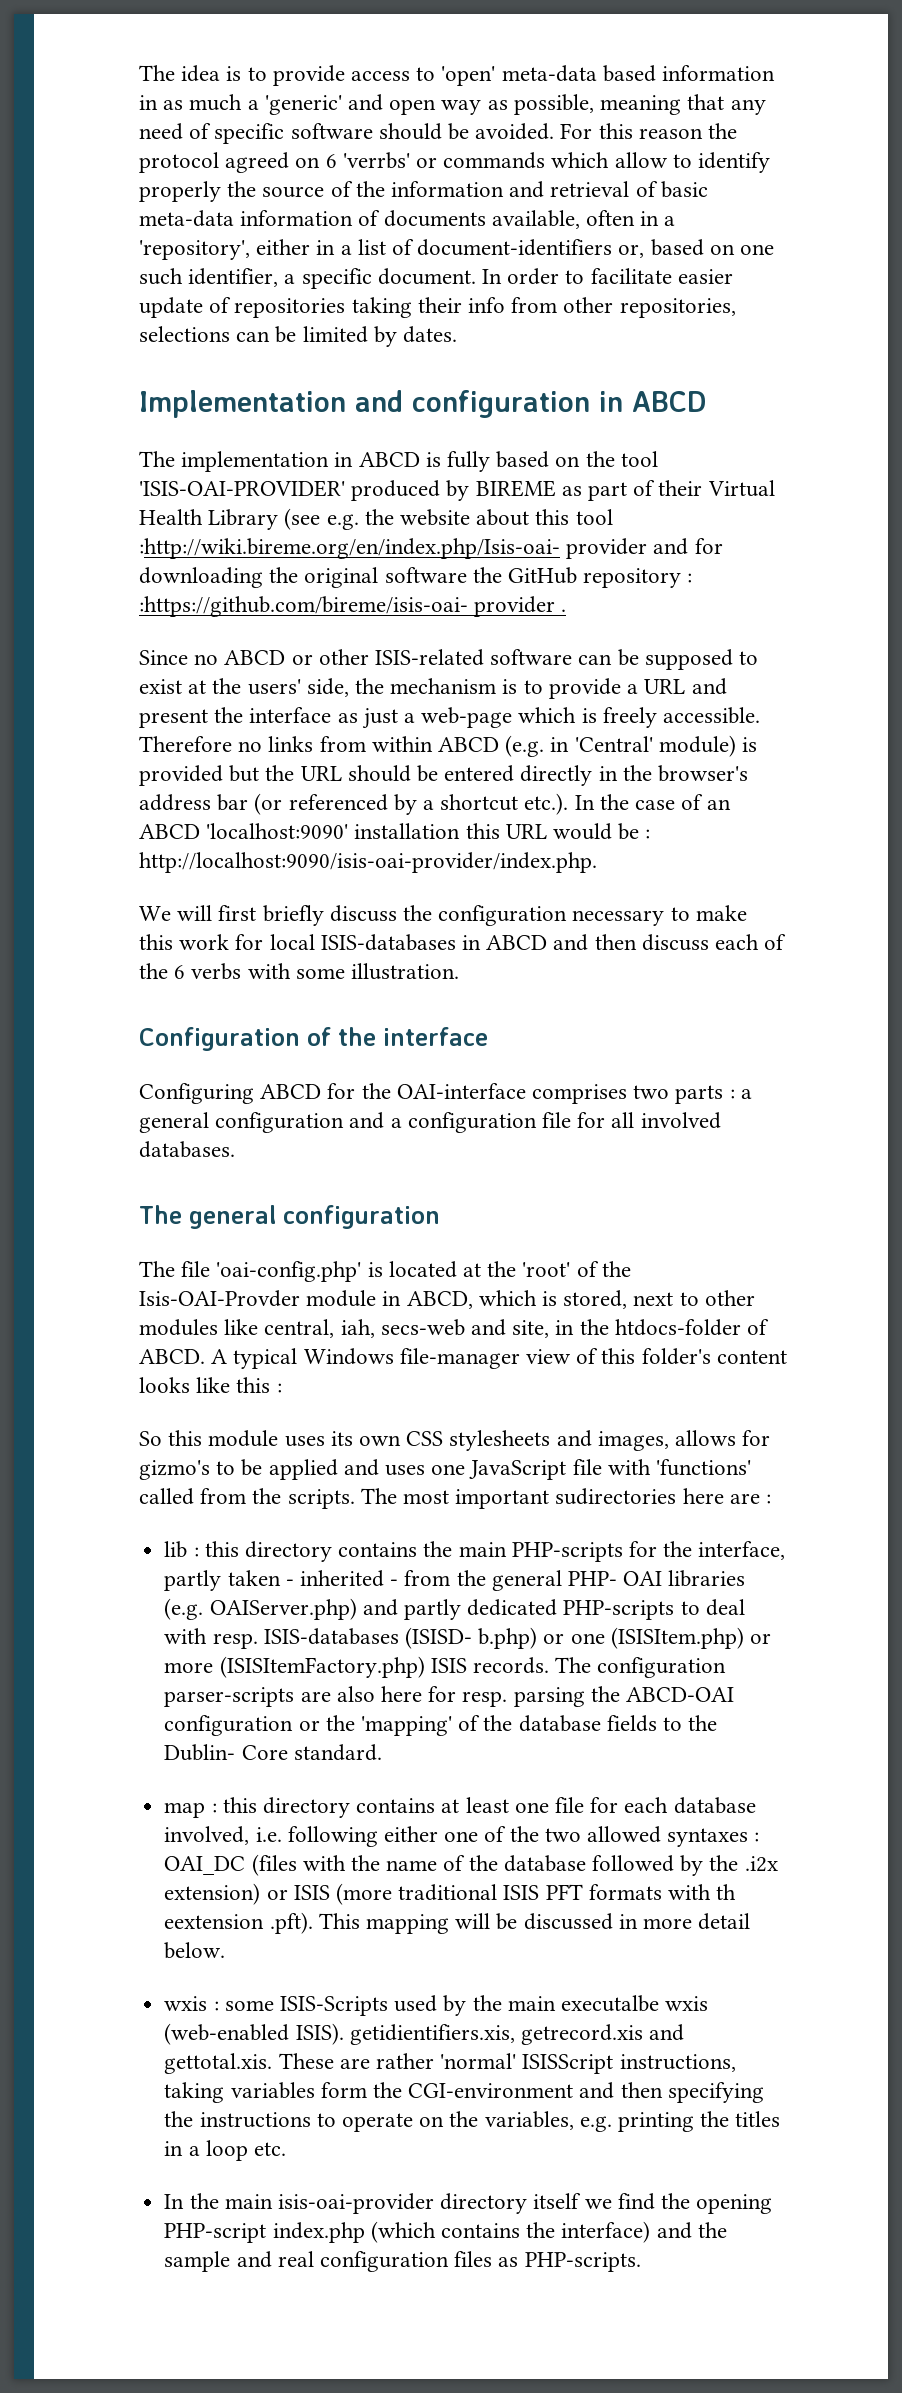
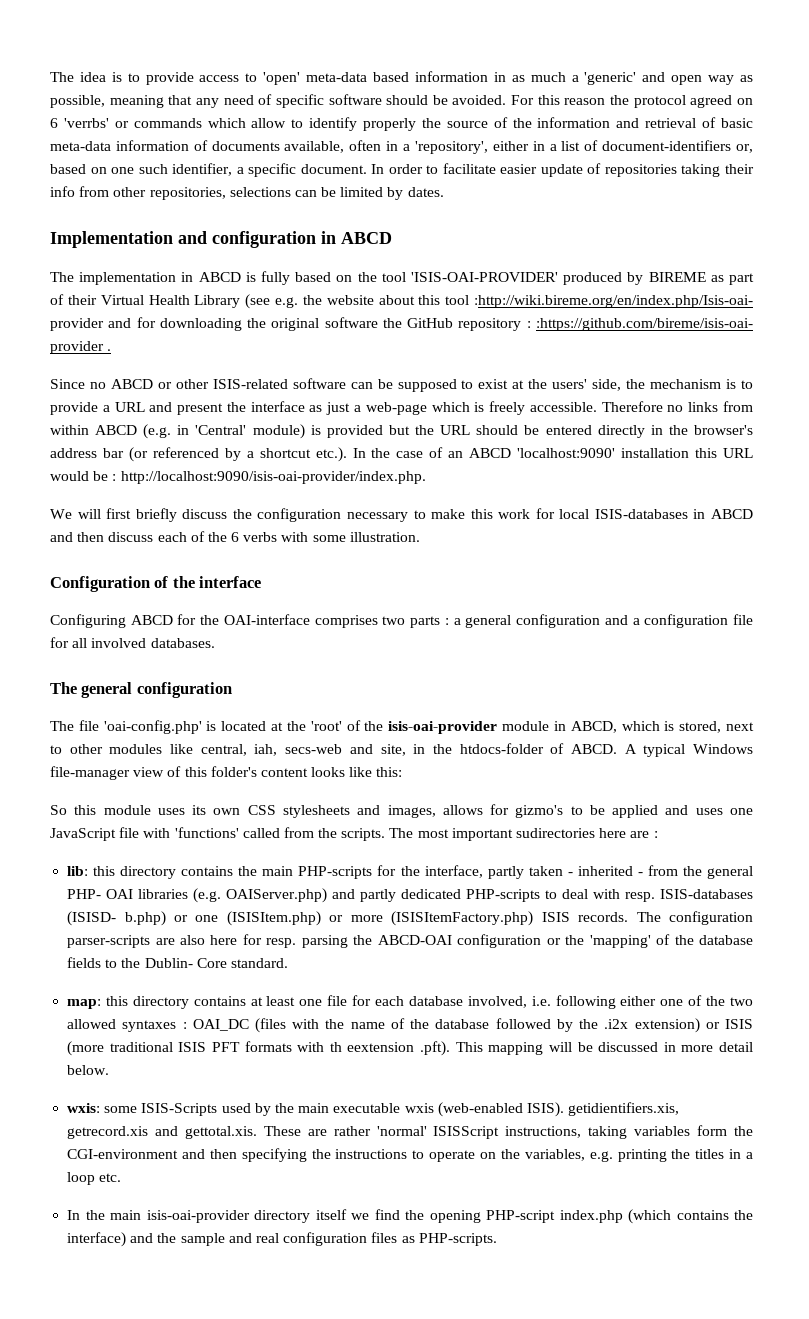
- The file 'oai-config.php' is located at the 'root' of the Isis-OAI-Provder module in ABCD, which is stored, next to other modules like central, iah, secs-web and site, in the htdocs-folder of ABCD.
+ The file 'oai-config.php' is located at the 'root' of the isis-oai-provider module in ABCD, which is stored, next to other modules like central, iah, secs-web and site, in the htdocs-folder of ABCD.
- A typical Windows file-manager view of this folder's content looks like this :
+ A typical Windows file-manager view of this folder's content looks like this:
- lib : this directory contains the main PHP-scripts for the interface, partly taken - inherited - from the general PHP- OAI libraries (e.g. OAIServer.php) and partly dedicated PHP-scripts to deal with resp. ISIS-databases (ISISD- b.php) or one (ISISItem.php) or more (ISISItemFactory.php) ISIS records.
+ lib: this directory contains the main PHP-scripts for the interface, partly taken - inherited - from the general PHP- OAI libraries (e.g. OAIServer.php) and partly dedicated PHP-scripts to deal with resp. ISIS-databases (ISISD- b.php) or one (ISISItem.php) or more (ISISItemFactory.php) ISIS records.
- map : this directory contains at least one file for each database involved, i.e. following either one of the two allowed syntaxes : OAI_DC (files with the name of the database followed by the .i2x extension) or ISIS (more traditional ISIS PFT formats with th eextension .pft). This mapping will be discussed in more detail below.
+ map: this directory contains at least one file for each database involved, i.e. following either one of the two allowed syntaxes : OAI_DC (files with the name of the database followed by the .i2x extension) or ISIS (more traditional ISIS PFT formats with th eextension .pft). This mapping will be discussed in more detail below.
- wxis : some ISIS-Scripts used by the main executalbe wxis (web-enabled ISIS). getidientifiers.xis, getrecord.xis and gettotal.xis. These are rather 'normal' ISISScript instructions, taking variables form the CGI-environment and then specifying the instructions to operate on the variables, e.g. printing the titles in a loop etc.
+ wxis: some ISIS-Scripts used by the main executable wxis (web-enabled ISIS). getidientifiers.xis, getrecord.xis and gettotal.xis. These are rather 'normal' ISISScript instructions, taking variables form the CGI-environment and then specifying the instructions to operate on the variables, e.g. printing the titles in a loop etc.

